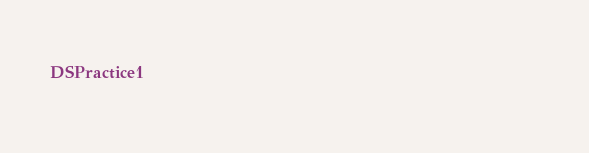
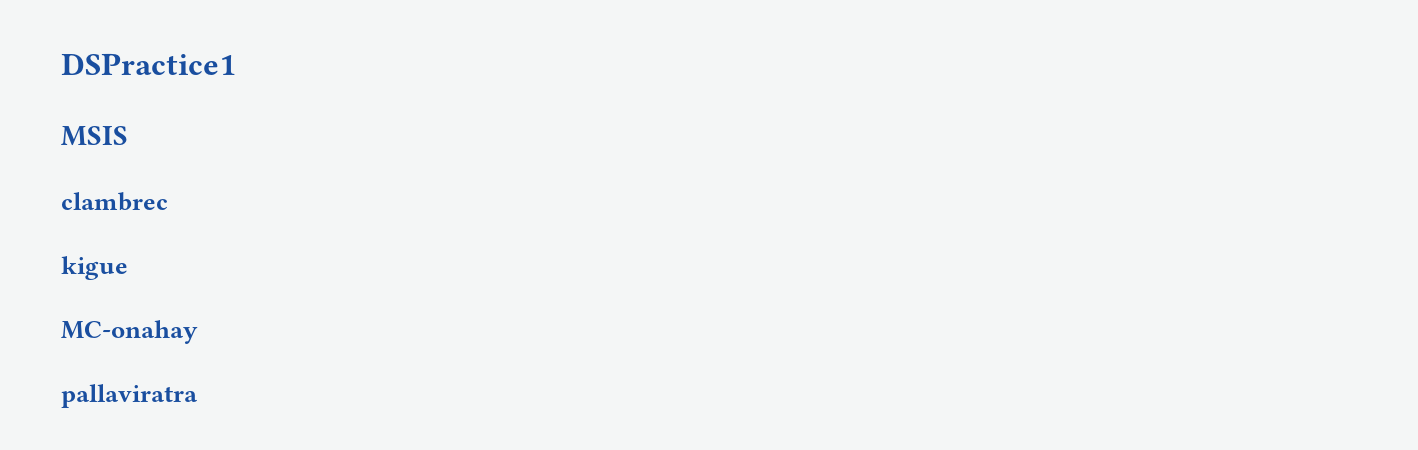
+ MSIS
+ clambrec
+ kigue
+ MC-onahay
+ pallaviratra

